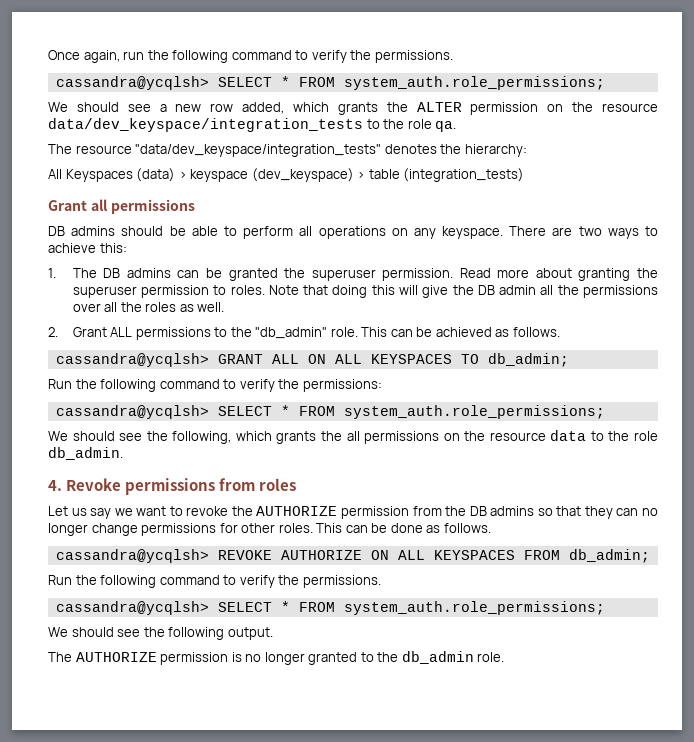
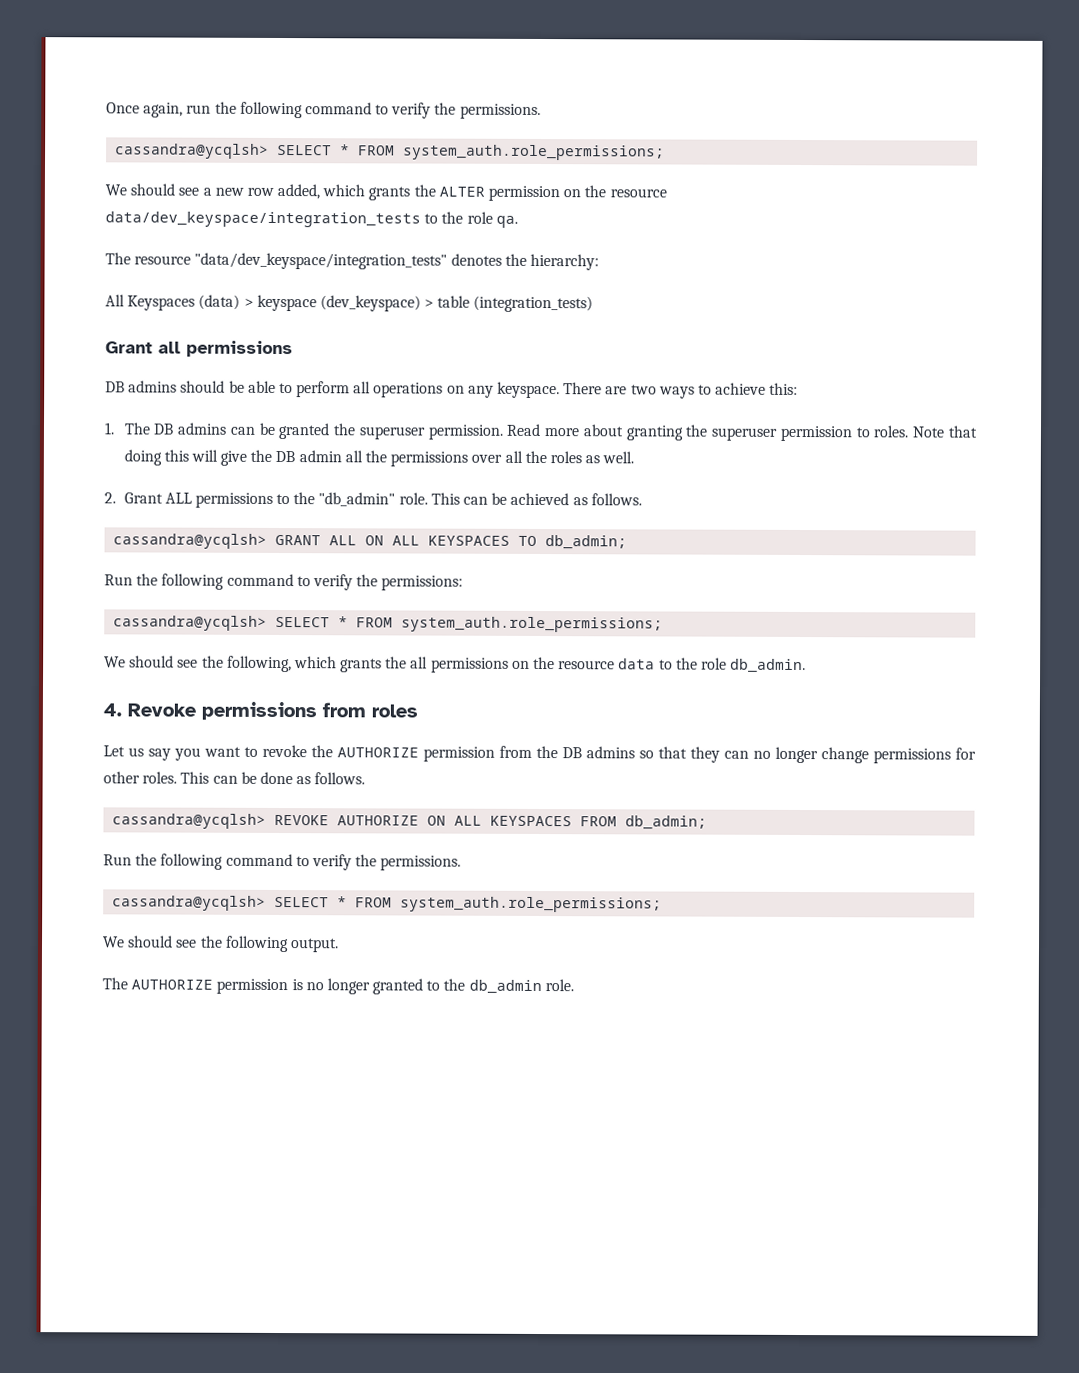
- Let us say we want to revoke the AUTHORIZE permission from the DB admins so that they can no longer change permissions for other roles.
+ Let us say you want to revoke the AUTHORIZE permission from the DB admins so that they can no longer change permissions for other roles.

